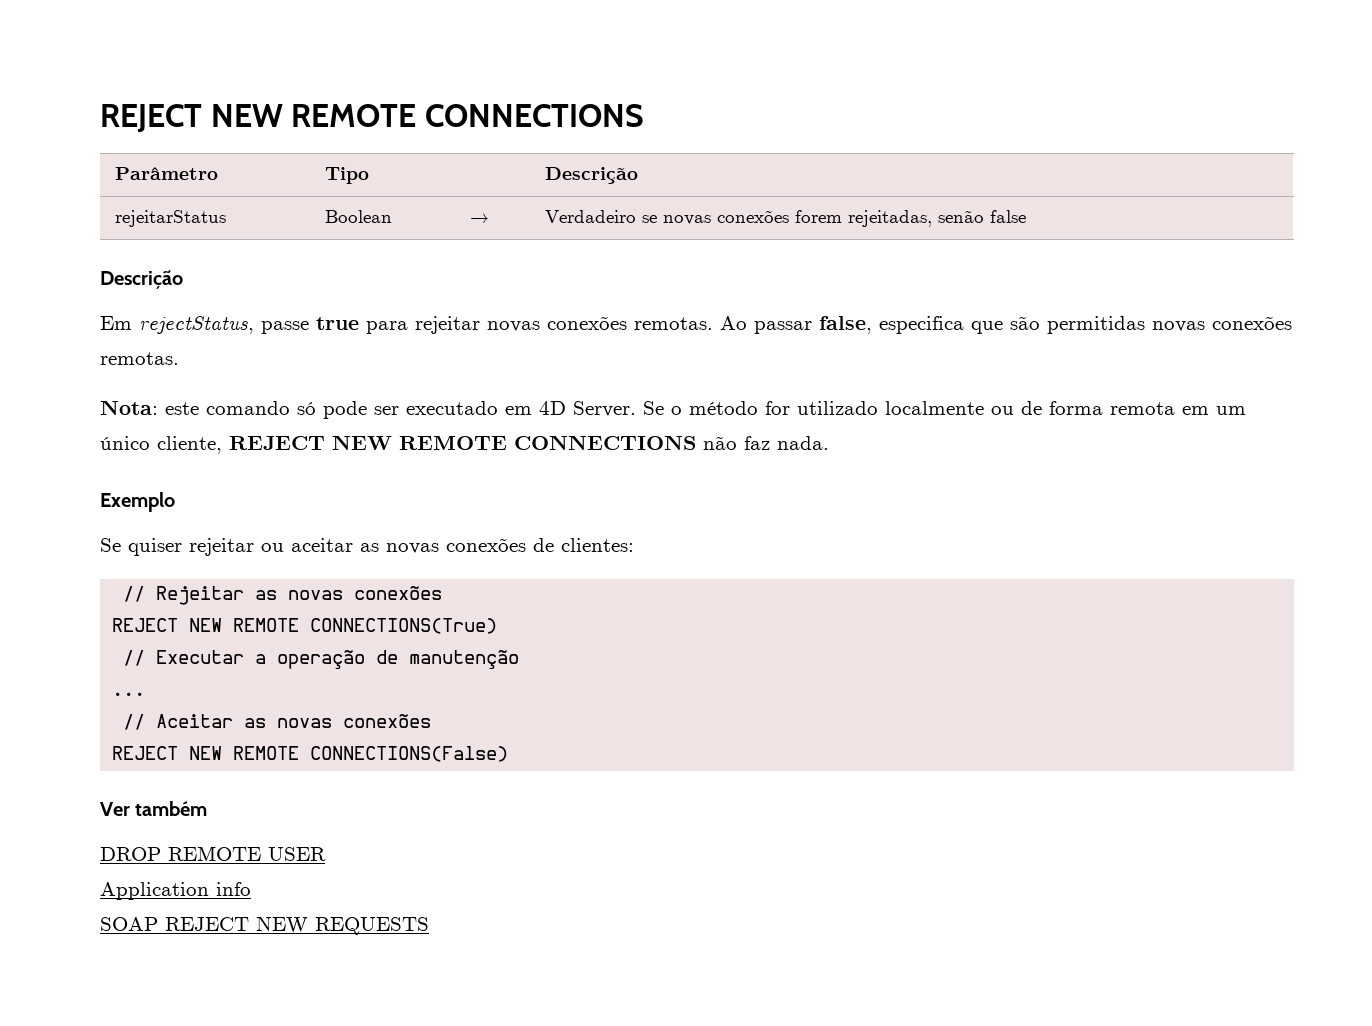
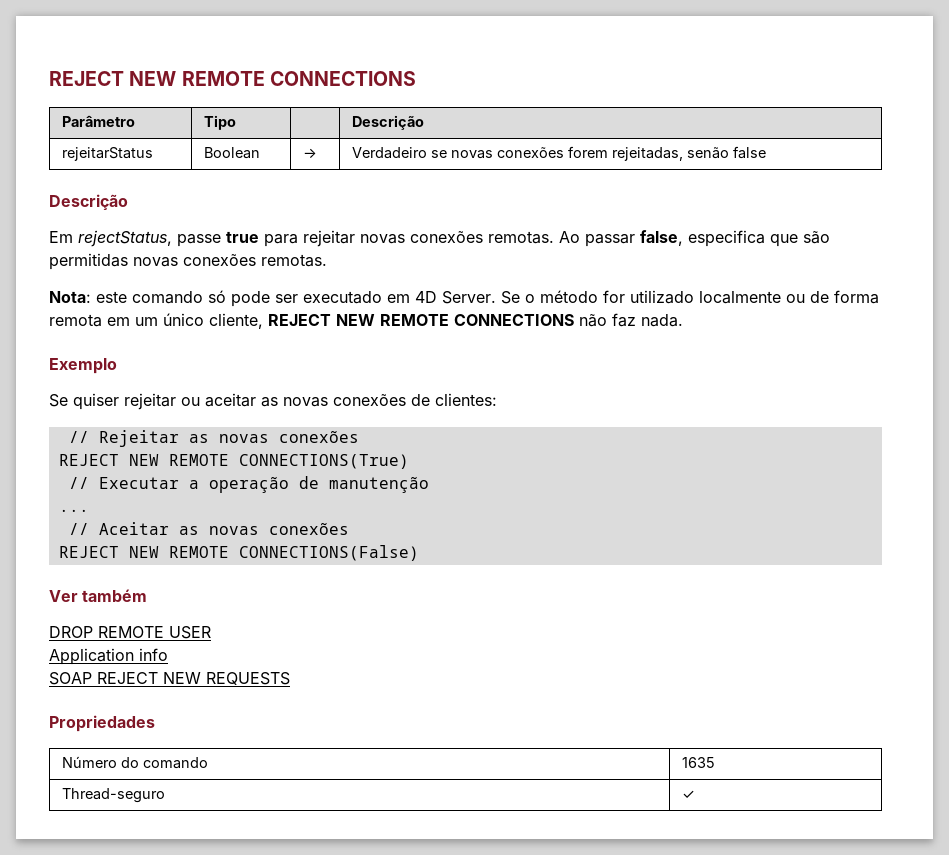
+ Propriedades
+ Número do comando | 1635
+ Thread-seguro | ✓

